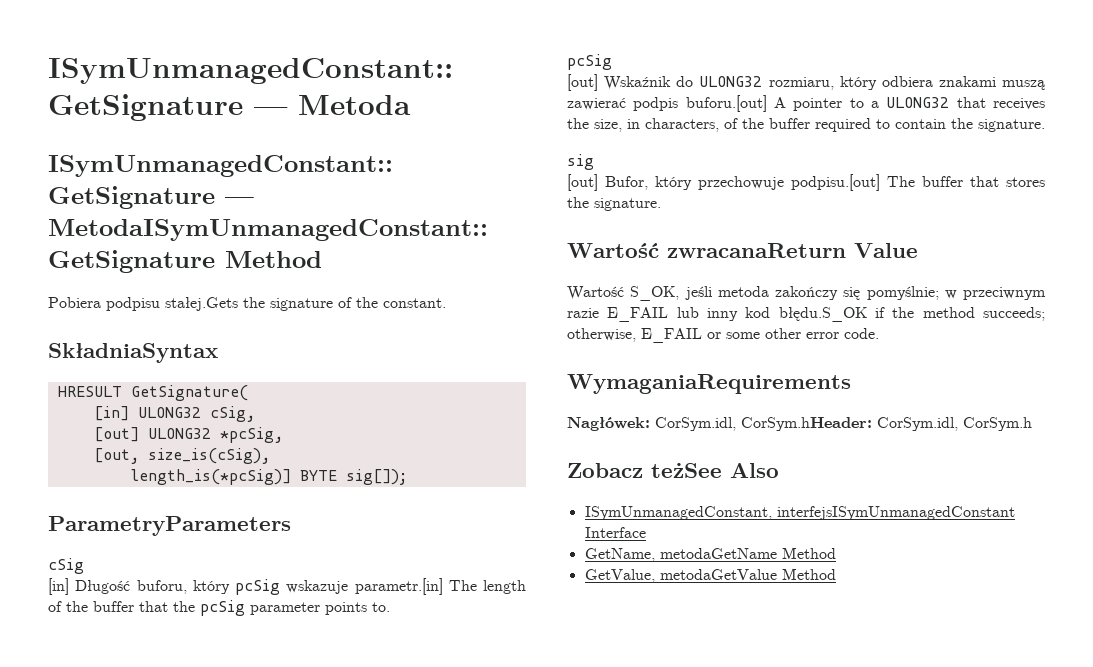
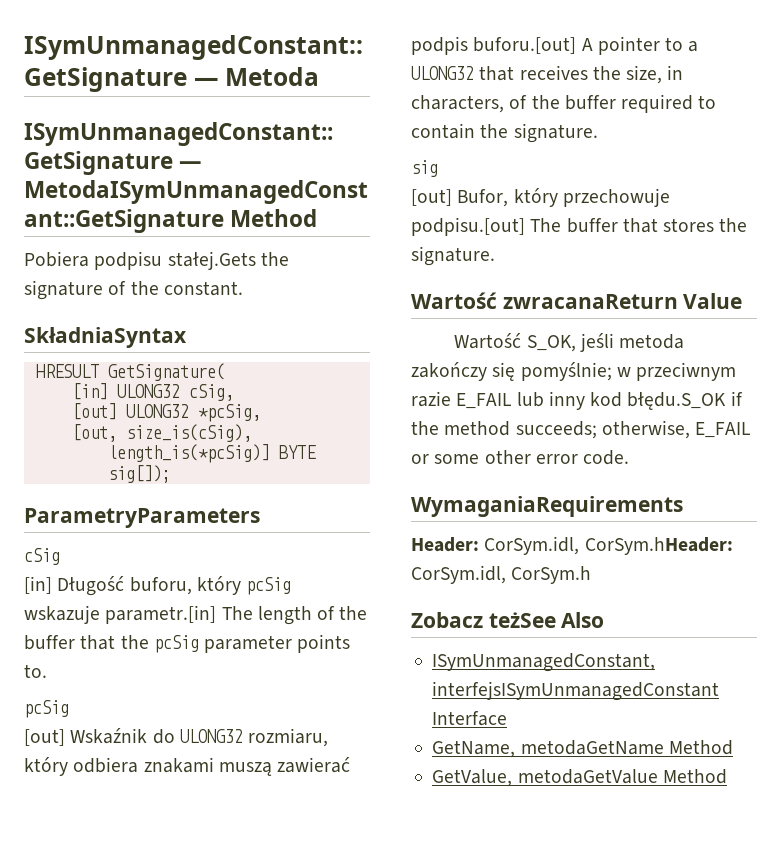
- Nagłówek: CorSym.idl, CorSym.hHeader: CorSym.idl, CorSym.h
+ Header: CorSym.idl, CorSym.hHeader: CorSym.idl, CorSym.h

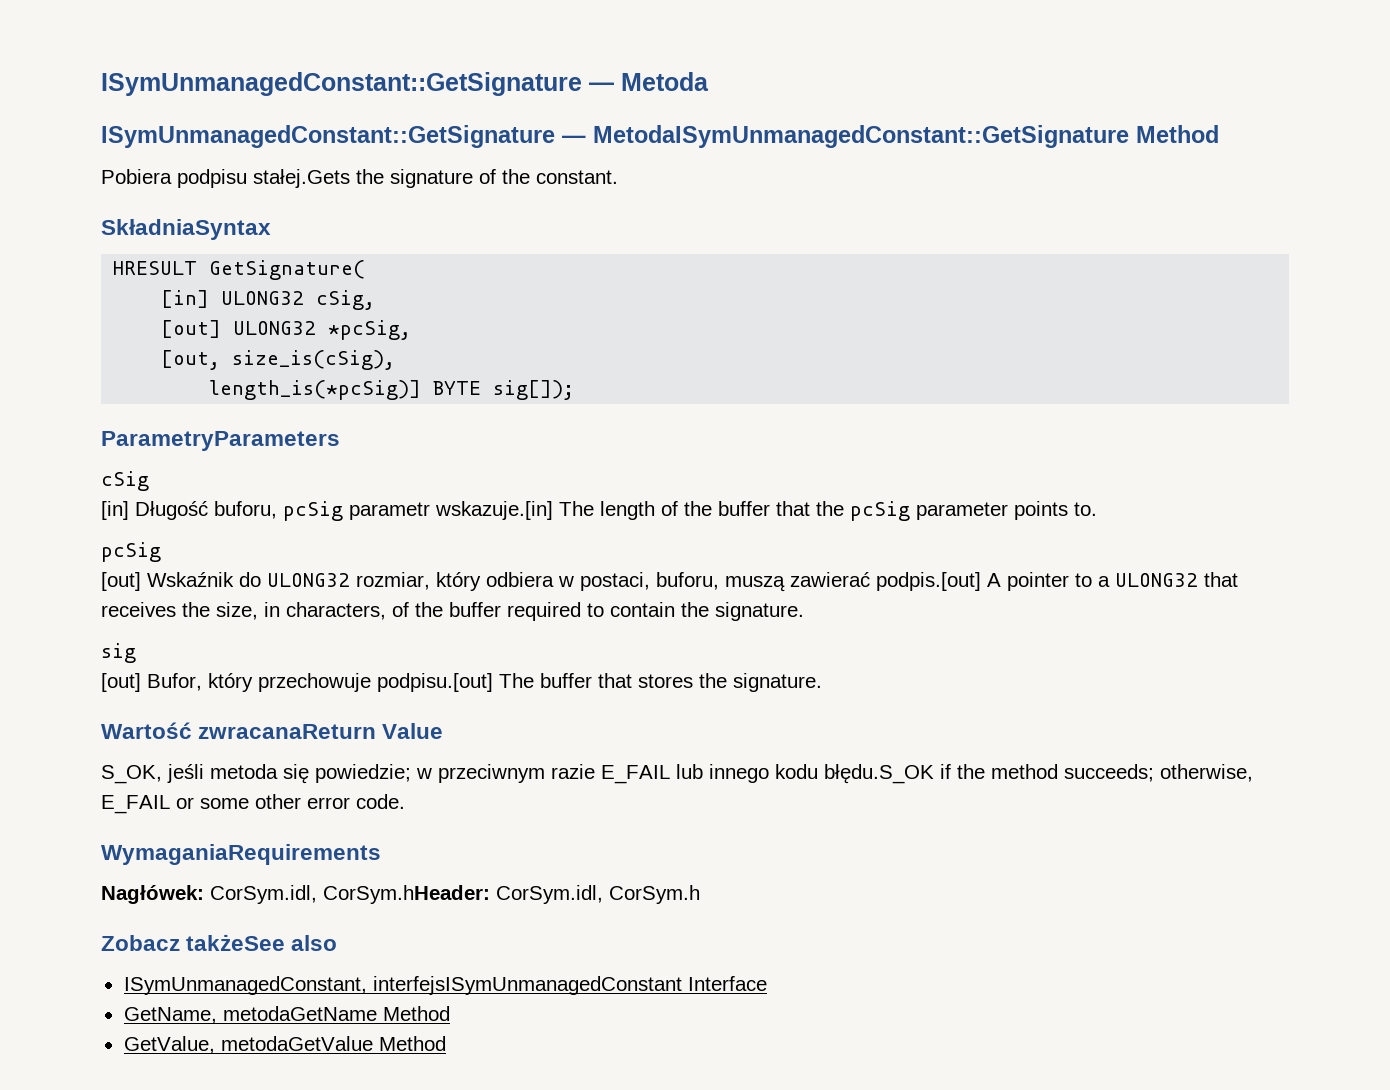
- [in] Długość buforu, który pcSig wskazuje parametr.[in] The length of the buffer that the pcSig parameter points to.
+ [in] Długość buforu, pcSig parametr wskazuje.[in] The length of the buffer that the pcSig parameter points to.
- [out] Wskaźnik do ULONG32 rozmiaru, który odbiera znakami muszą zawierać podpis buforu.[out] A pointer to a ULONG32 that receives the size, in characters, of the buffer required to contain the signature.
+ [out] Wskaźnik do ULONG32 rozmiar, który odbiera w postaci, buforu, muszą zawierać podpis.[out] A pointer to a ULONG32 that receives the size, in characters, of the buffer required to contain the signature.
- Wartość S_OK, jeśli metoda zakończy się pomyślnie; w przeciwnym razie E_FAIL lub inny kod błędu.S_OK if the method succeeds; otherwise, E_FAIL or some other error code.
+ S_OK, jeśli metoda się powiedzie; w przeciwnym razie E_FAIL lub innego kodu błędu.S_OK if the method succeeds; otherwise, E_FAIL or some other error code.
- Header: CorSym.idl, CorSym.hHeader: CorSym.idl, CorSym.h
+ Nagłówek: CorSym.idl, CorSym.hHeader: CorSym.idl, CorSym.h
- Zobacz teżSee Also
+ Zobacz takżeSee also

